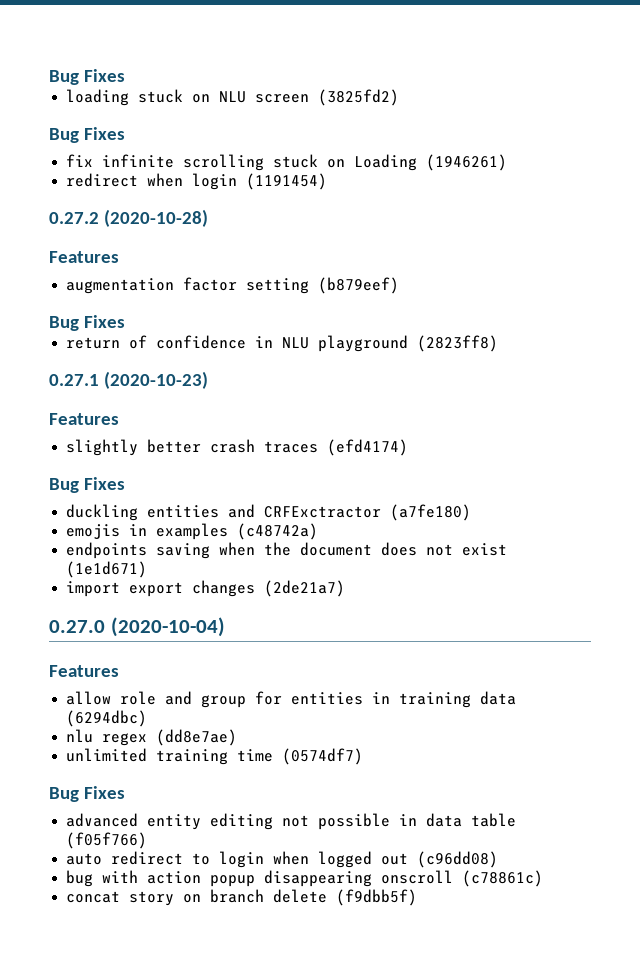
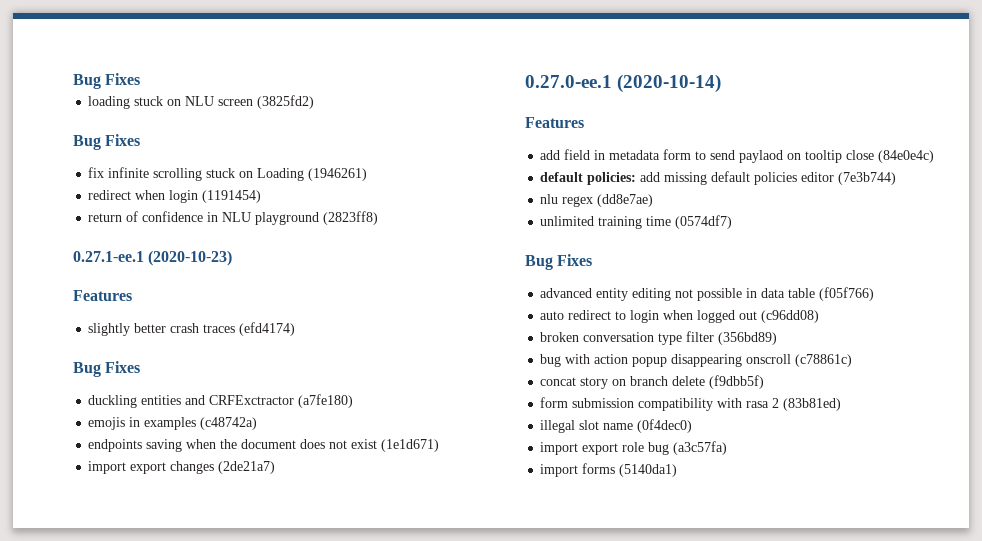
- 0.27.2 (2020-10-28)
- Features
- augmentation factor setting (b879eef)
- Bug Fixes
- 0.27.1 (2020-10-23)
+ 0.27.1-ee.1 (2020-10-23)
- 0.27.0 (2020-10-04)
+ 0.27.0-ee.1 (2020-10-14)
  Features
- allow role and group for entities in training data (6294dbc)
+ add field in metadata form to send paylaod on tooltip close (84e0e4c)
+ default policies: add missing default policies editor (7e3b744)
+ broken conversation type filter (356bd89)
+ form submission compatibility with rasa 2 (83b81ed)
+ illegal slot name (0f4dec0)
+ import export role bug (a3c57fa)
+ import forms (5140da1)

